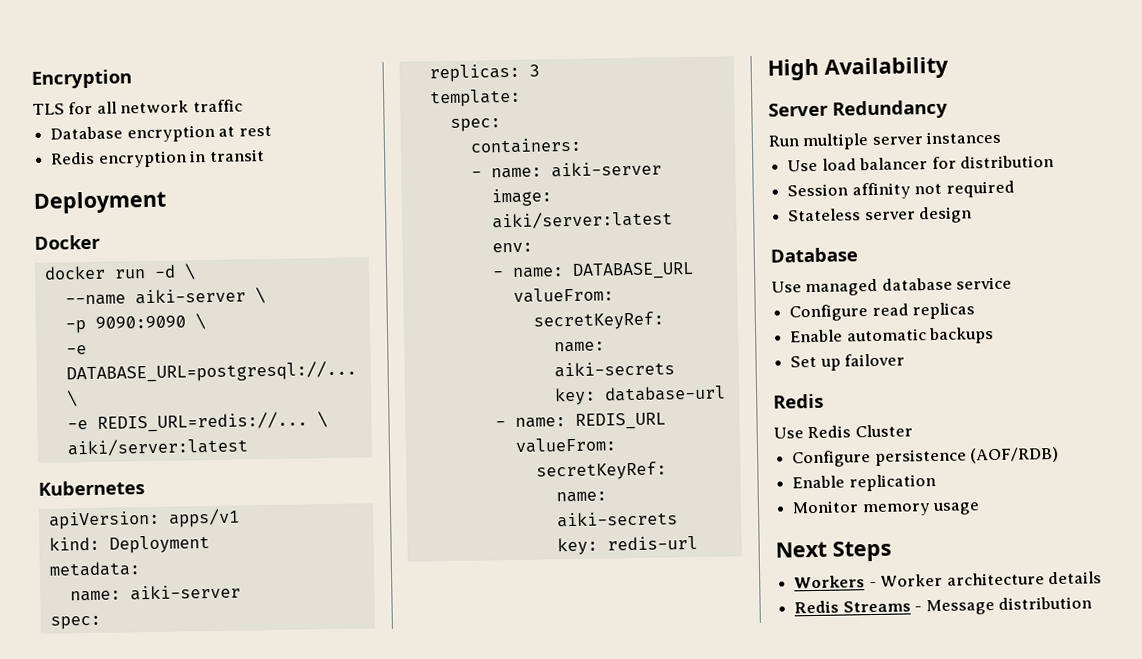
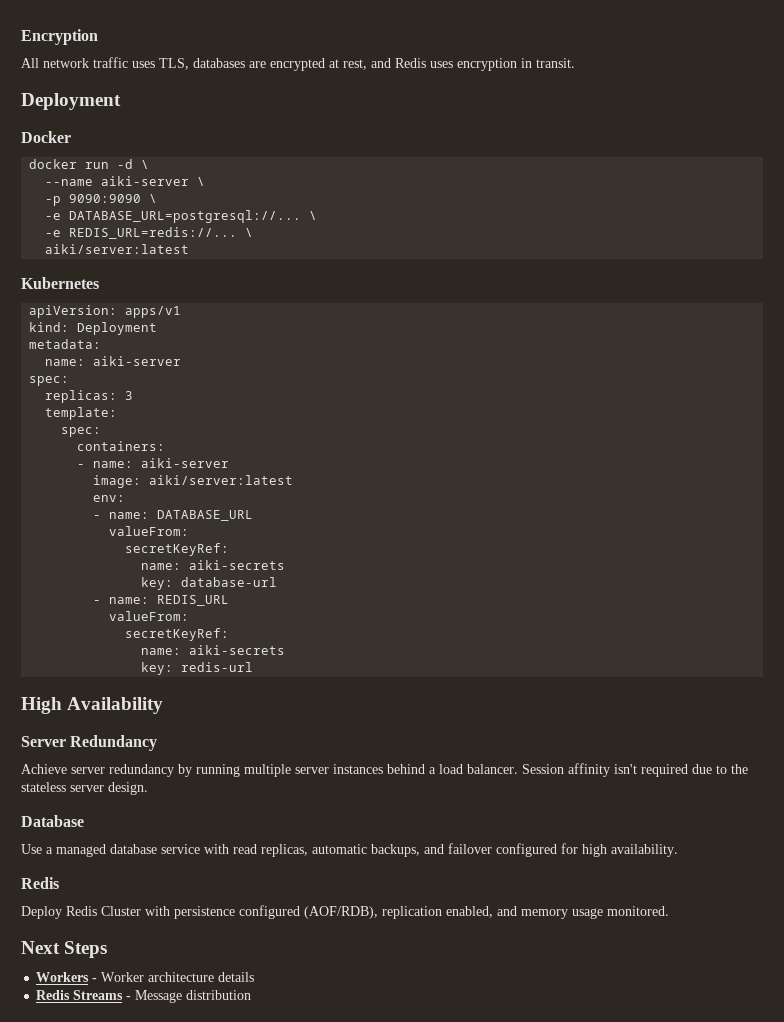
- TLS for all network traffic
- Database encryption at rest
- Redis encryption in transit
+ All network traffic uses TLS, databases are encrypted at rest, and Redis uses encryption in transit.
- Run multiple server instances
- Use load balancer for distribution
- Session affinity not required
- Stateless server design
+ Achieve server redundancy by running multiple server instances behind a load balancer. Session affinity isn't required due to the stateless server design.
- Use managed database service
- Configure read replicas
- Enable automatic backups
- Set up failover
+ Use a managed database service with read replicas, automatic backups, and failover configured for high availability.
- Use Redis Cluster
- Configure persistence (AOF/RDB)
- Enable replication
- Monitor memory usage
+ Deploy Redis Cluster with persistence configured (AOF/RDB), replication enabled, and memory usage monitored.

